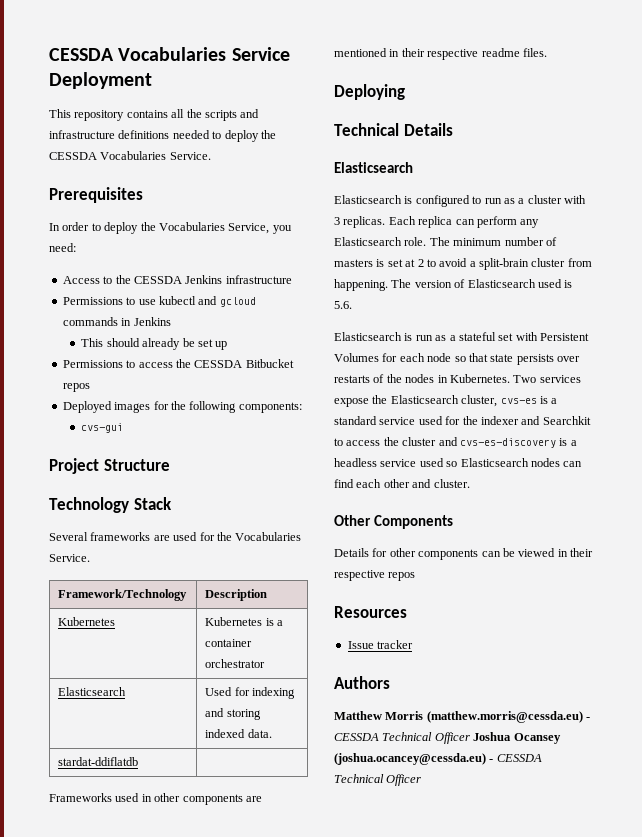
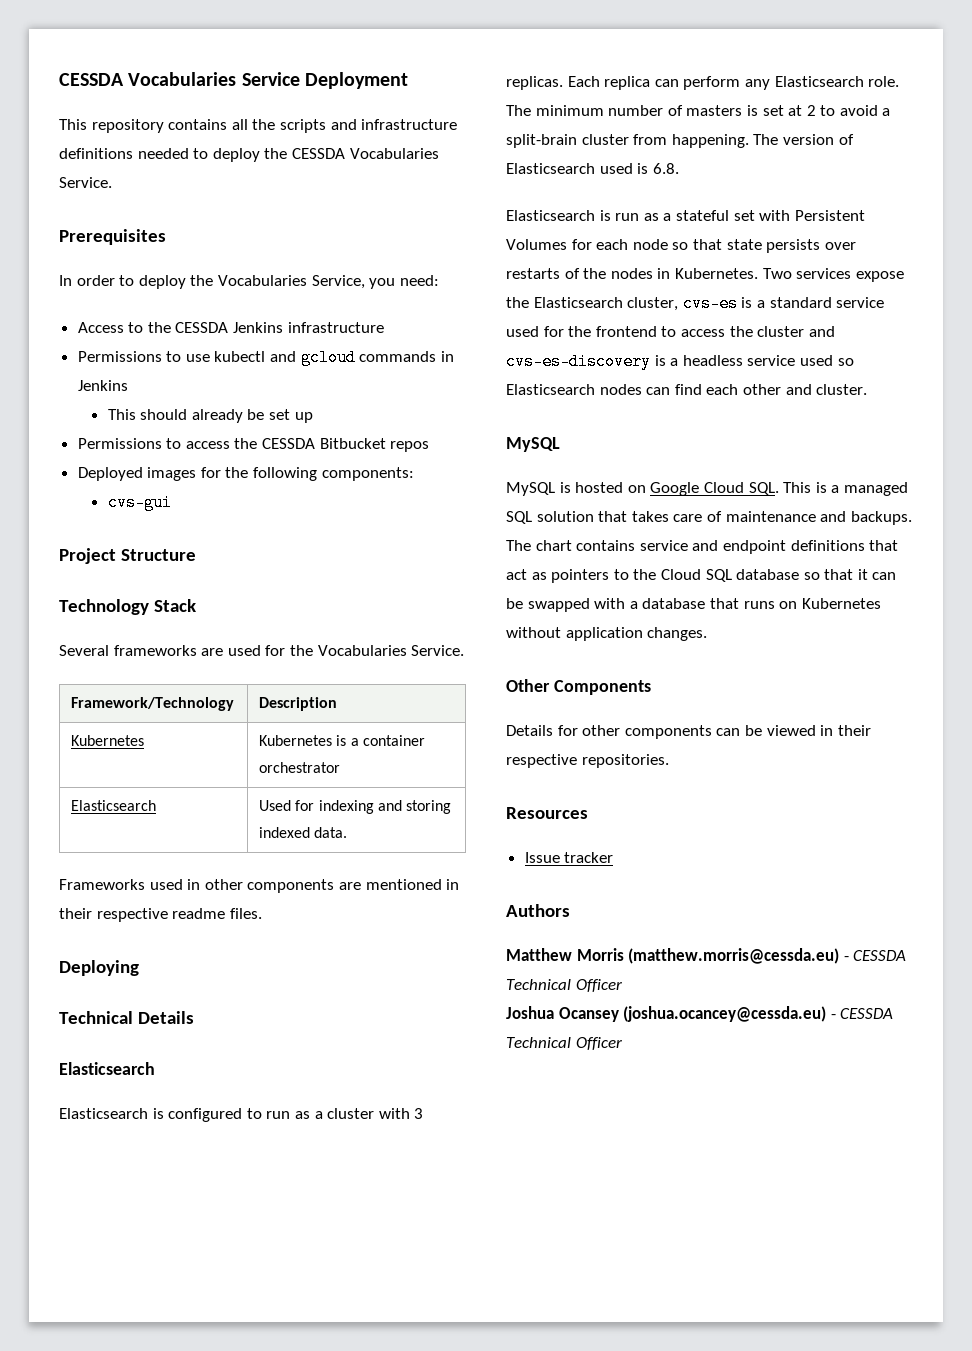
- stardat-ddiflatdb |
- The version of Elasticsearch used is 5.6.
+ The version of Elasticsearch used is 6.8.
- Two services expose the Elasticsearch cluster, cvs-es is a standard service used for the indexer and Searchkit to access the cluster and cvs-es-discovery is a headless service used so Elasticsearch nodes can find each other and cluster.
+ Two services expose the Elasticsearch cluster, cvs-es is a standard service used for the frontend to access the cluster and cvs-es-discovery is a headless service used so Elasticsearch nodes can find each other and cluster.
+ MySQL
+ MySQL is hosted on Google Cloud SQL. This is a managed SQL solution that takes care of maintenance and backups. The chart contains service and endpoint definitions that act as pointers to the Cloud SQL database so that it can be swapped with a database that runs on Kubernetes without application changes.
- Details for other components can be viewed in their respective repos
+ Details for other components can be viewed in their respective repositories.
- Matthew Morris (matthew.morris@cessda.eu) - CESSDA Technical Officer Joshua Ocansey (joshua.ocancey@cessda.eu) - CESSDA Technical Officer
+ Matthew Morris (matthew.morris@cessda.eu) - CESSDA Technical Officer
+ Joshua Ocansey (joshua.ocancey@cessda.eu) - CESSDA Technical Officer

